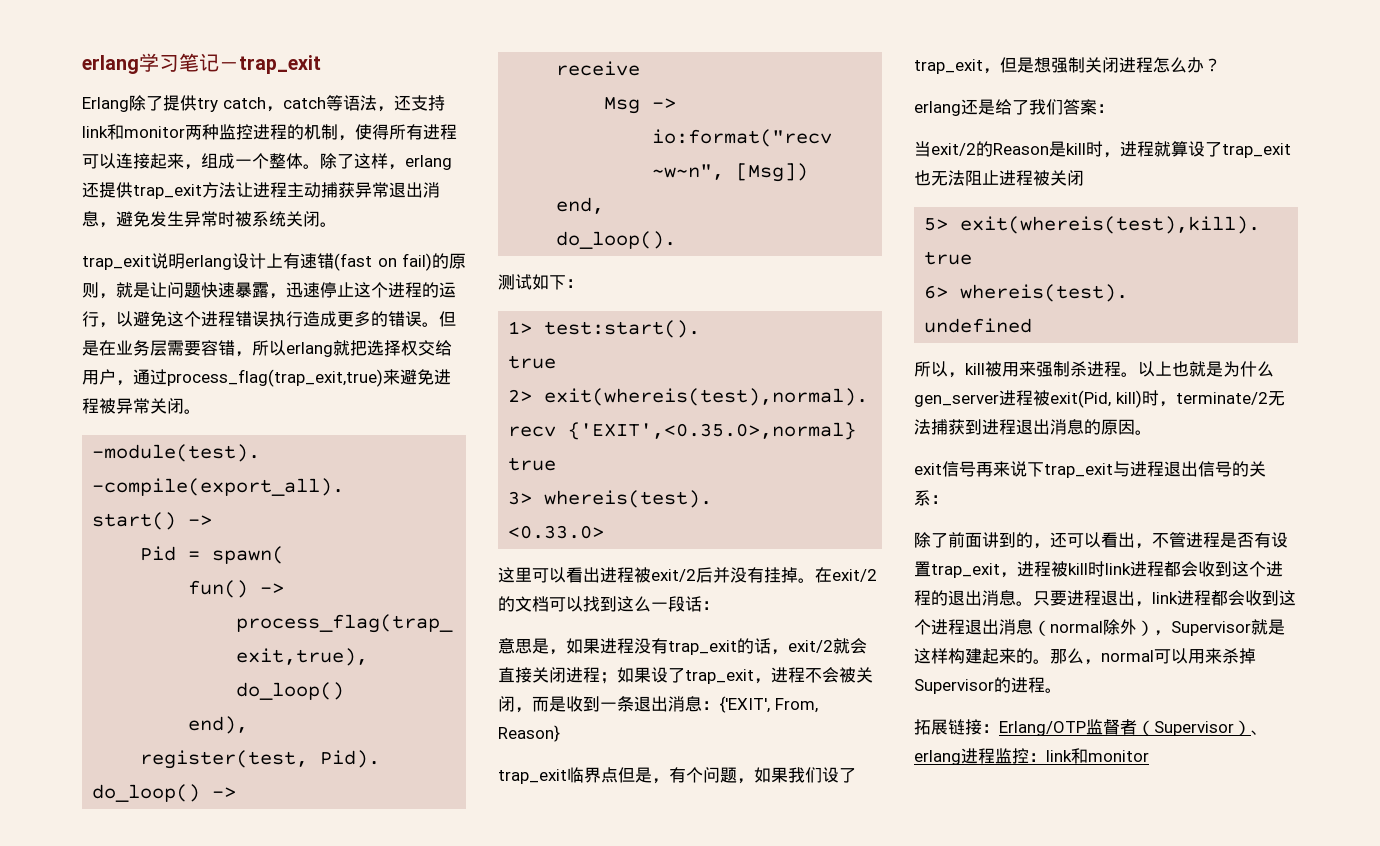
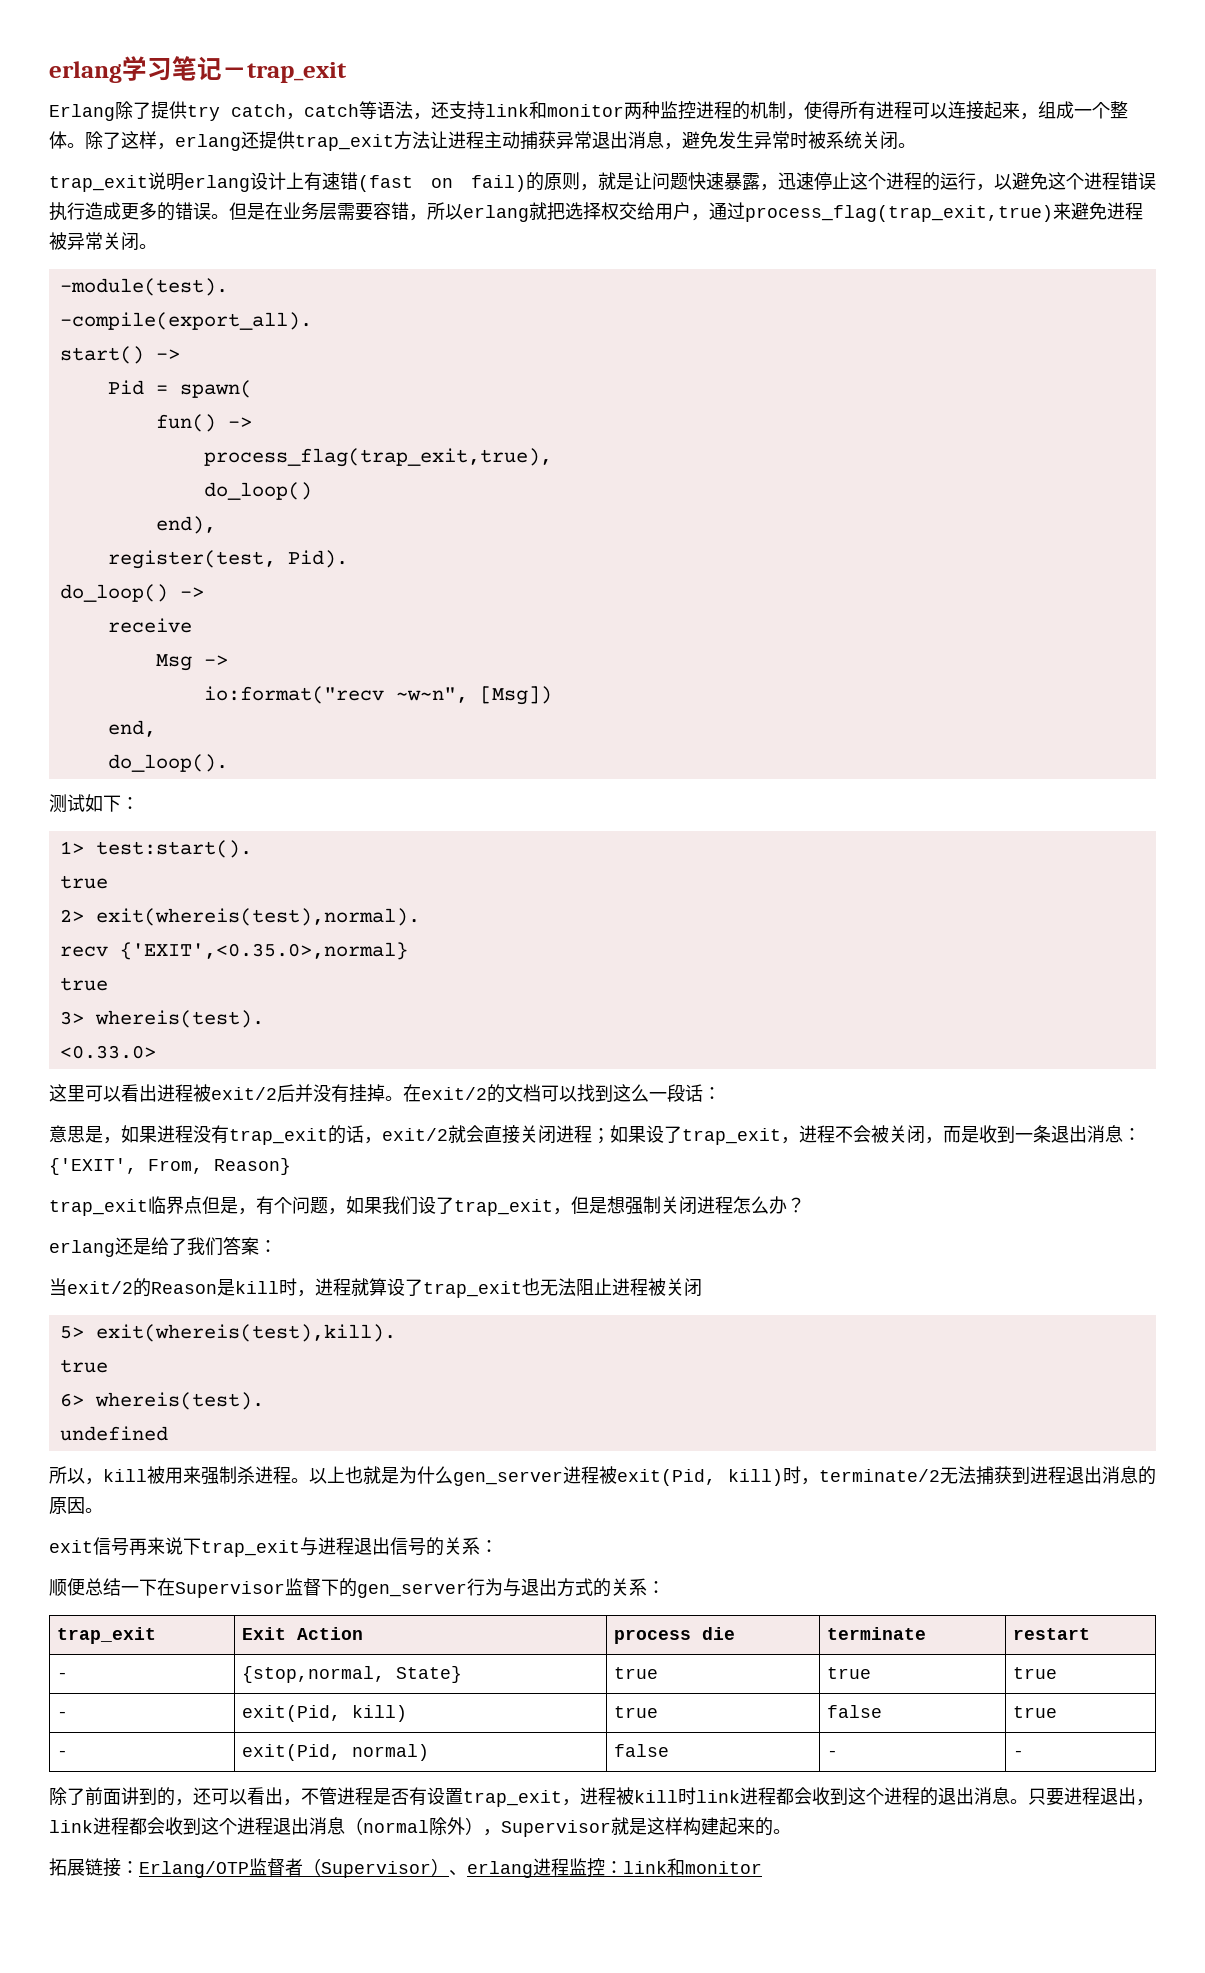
+ 顺便总结一下在Supervisor监督下的gen_server行为与退出方式的关系：
+ trap_exit | Exit Action | process die | terminate | restart
+ - | {stop,normal, State} | true | true | true
+ - | exit(Pid, kill) | true | false | true
+ - | exit(Pid, normal) | false | - | -
- 那么，normal可以用来杀掉Supervisor的进程。

